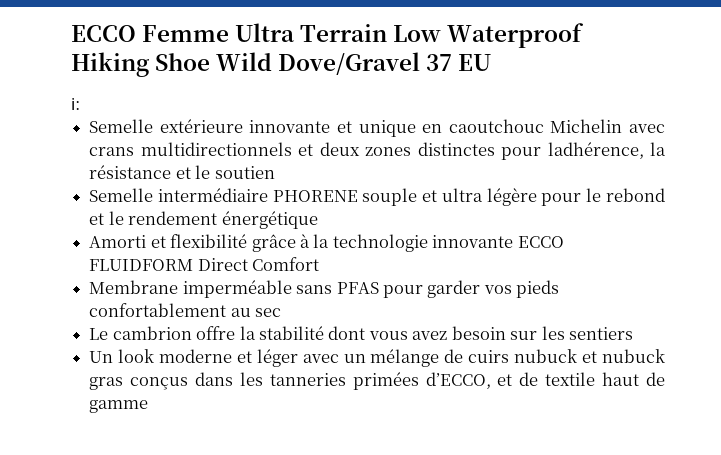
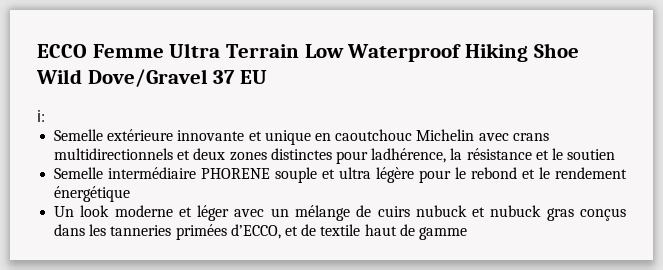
- Amorti et flexibilité grâce à la technologie innovante ECCO FLUIDFORM Direct Comfort
- Membrane imperméable sans PFAS pour garder vos pieds confortablement au sec
- Le cambrion offre la stabilité dont vous avez besoin sur les sentiers

